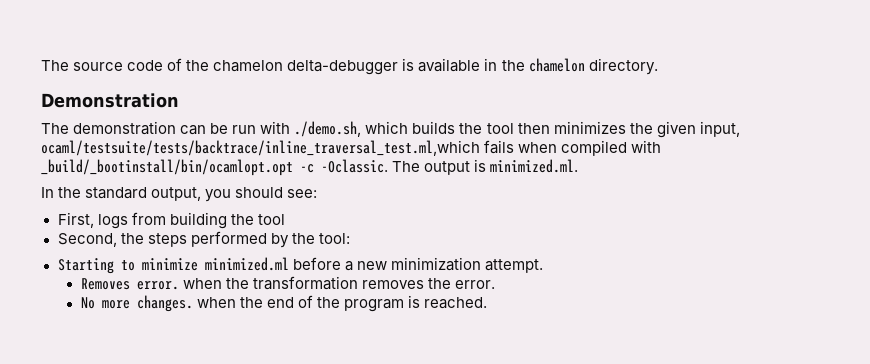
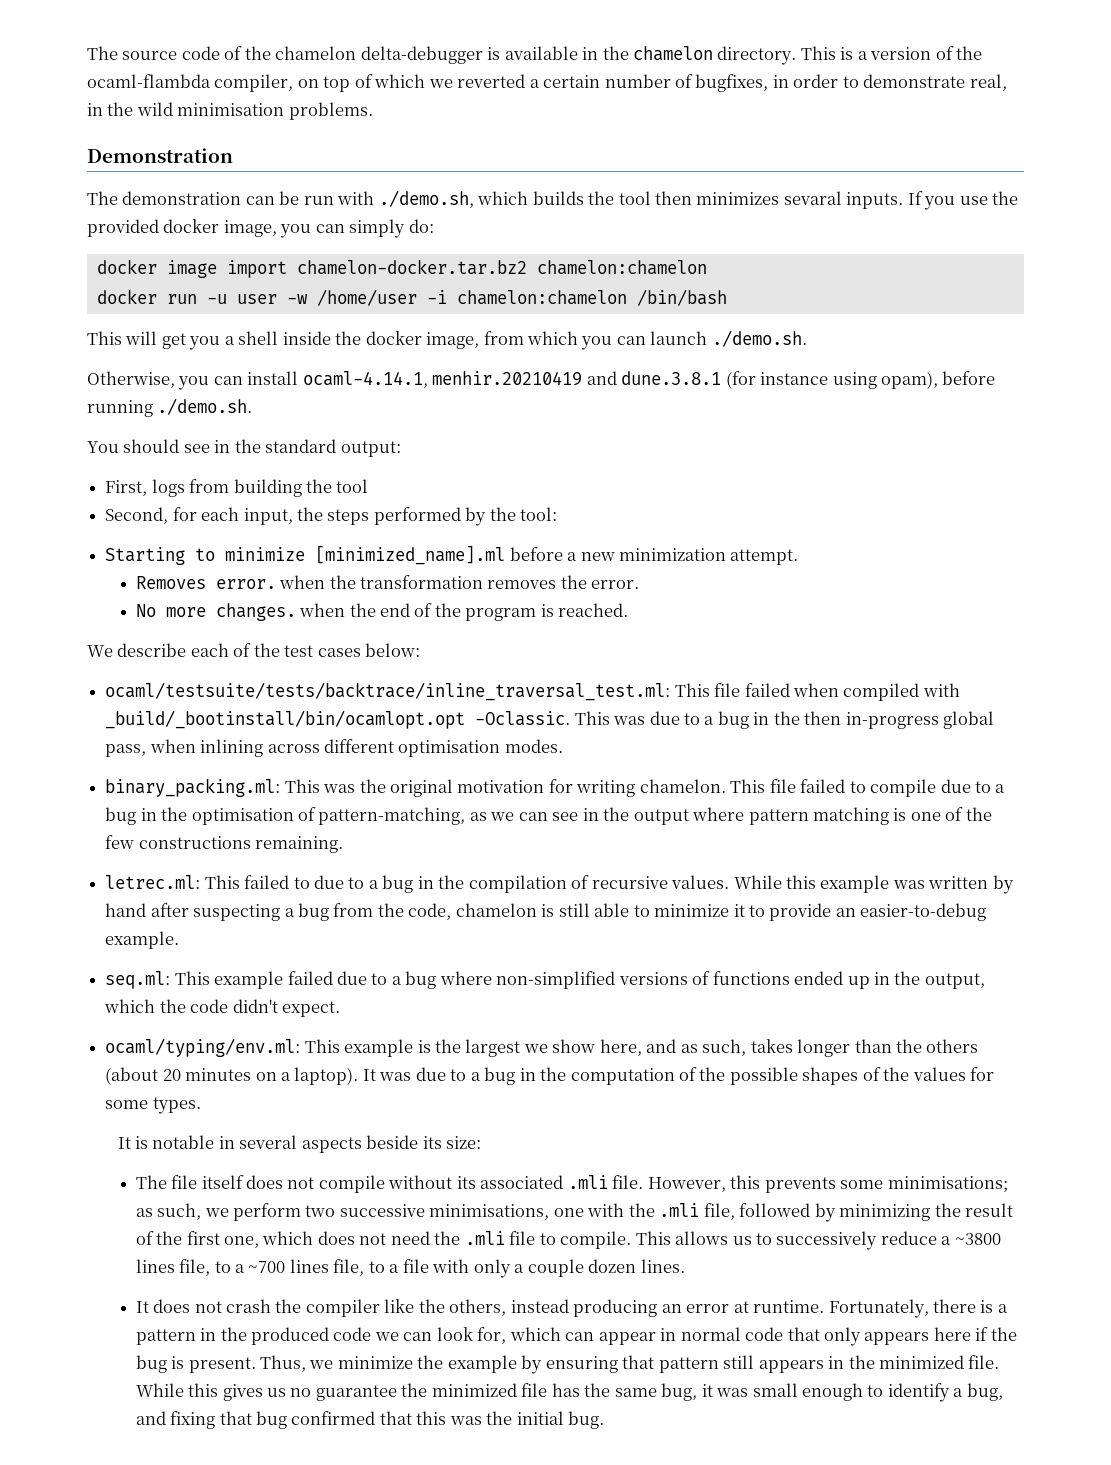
+ This is a version of the ocaml-flambda compiler, on top of which we reverted a certain number of bugfixes, in order to demonstrate real, in the wild minimisation problems.
- The demonstration can be run with ./demo.sh, which builds the tool then minimizes the given input, ocaml/testsuite/tests/backtrace/inline_traversal_test.ml,which fails when compiled with _build/_bootinstall/bin/ocamlopt.opt -c -Oclassic. The output is minimized.ml.
- In the standard output, you should see:
+ The demonstration can be run with ./demo.sh, which builds the tool then minimizes sevaral inputs. If you use the provided docker image, you can simply do:
+ docker image import chamelon-docker.tar.bz2 chamelon:chamelon
+ docker run -u user -w /home/user -i chamelon:chamelon /bin/bash
+ This will get you a shell inside the docker image, from which you can launch ./demo.sh.
+ Otherwise, you can install ocaml-4.14.1, menhir.20210419 and dune.3.8.1 (for instance using opam), before running ./demo.sh.
+ You should see in the standard output:
- Second, the steps performed by the tool:
+ Second, for each input, the steps performed by the tool:
- Starting to minimize minimized.ml before a new minimization attempt.
+ Starting to minimize [minimized_name].ml before a new minimization attempt.
+ We describe each of the test cases below:
+ ocaml/testsuite/tests/backtrace/inline_traversal_test.ml: This file failed when compiled with _build/_bootinstall/bin/ocamlopt.opt -Oclassic. This was due to a bug in the then in-progress global pass, when inlining across different optimisation modes.
+ binary_packing.ml: This was the original motivation for writing chamelon. This file failed to compile due to a bug in the optimisation of pattern-matching, as we can see in the output where pattern matching is one of the few constructions remaining.
+ letrec.ml: This failed to due to a bug in the compilation of recursive values. While this example was written by hand after suspecting a bug from the code, chamelon is still able to minimize it to provide an easier-to-debug example.
+ seq.ml: This example failed due to a bug where non-simplified versions of functions ended up in the output, which the code didn't expect.
+ ocaml/typing/env.ml: This example is the largest we show here, and as such, takes longer than the others (about 20 minutes on a laptop). It was due to a bug in the computation of the possible shapes of the values for some types.
+ It is notable in several aspects beside its size:
+ The file itself does not compile without its associated .mli file. However, this prevents some minimisations; as such, we perform two successive minimisations, one with the .mli file, followed by minimizing the result of the first one, which does not need the .mli file to compile. This allows us to successively reduce a ~3800 lines file, to a ~700 lines file, to a file with only a couple dozen lines.
+ It does not crash the compiler like the others, instead producing an error at runtime. Fortunately, there is a pattern in the produced code we can look for, which can appear in normal code that only appears here if the bug is present. Thus, we minimize the example by ensuring that pattern still appears in the minimized file. While this gives us no guarantee the minimized file has the same bug, it was small enough to identify a bug, and fixing that bug confirmed that this was the initial bug.

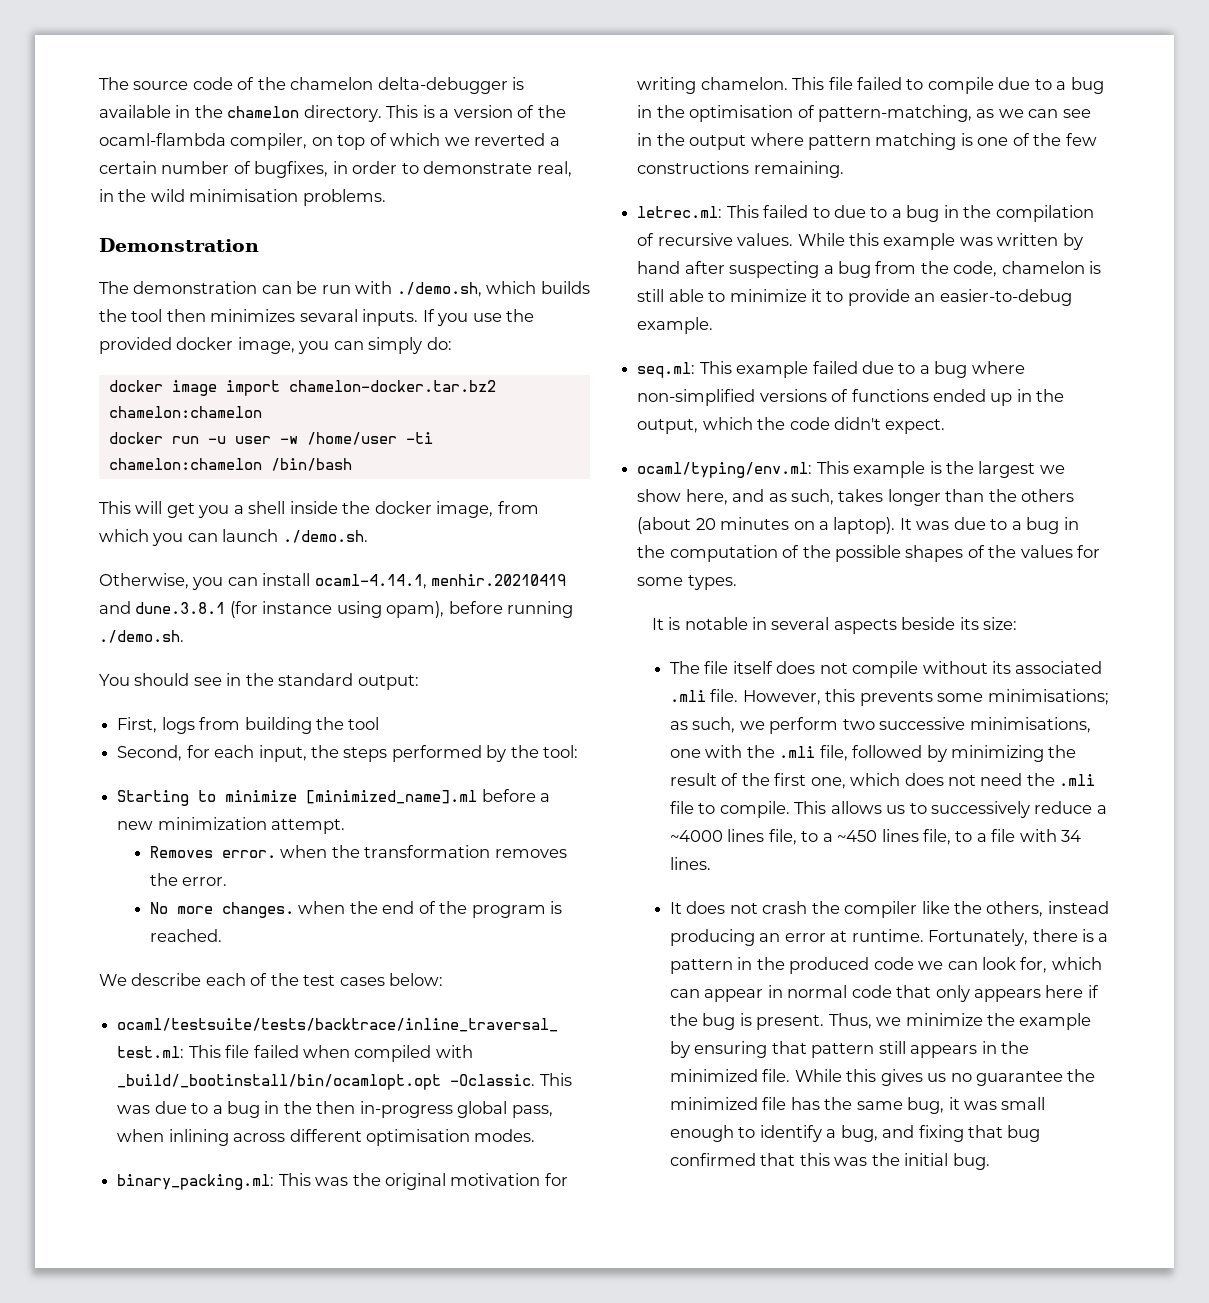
- docker run -u user -w /home/user -i chamelon:chamelon /bin/bash
+ docker run -u user -w /home/user -ti chamelon:chamelon /bin/bash
- This allows us to successively reduce a ~3800 lines file, to a ~700 lines file, to a file with only a couple dozen lines.
+ This allows us to successively reduce a ~4000 lines file, to a ~450 lines file, to a file with 34 lines.

